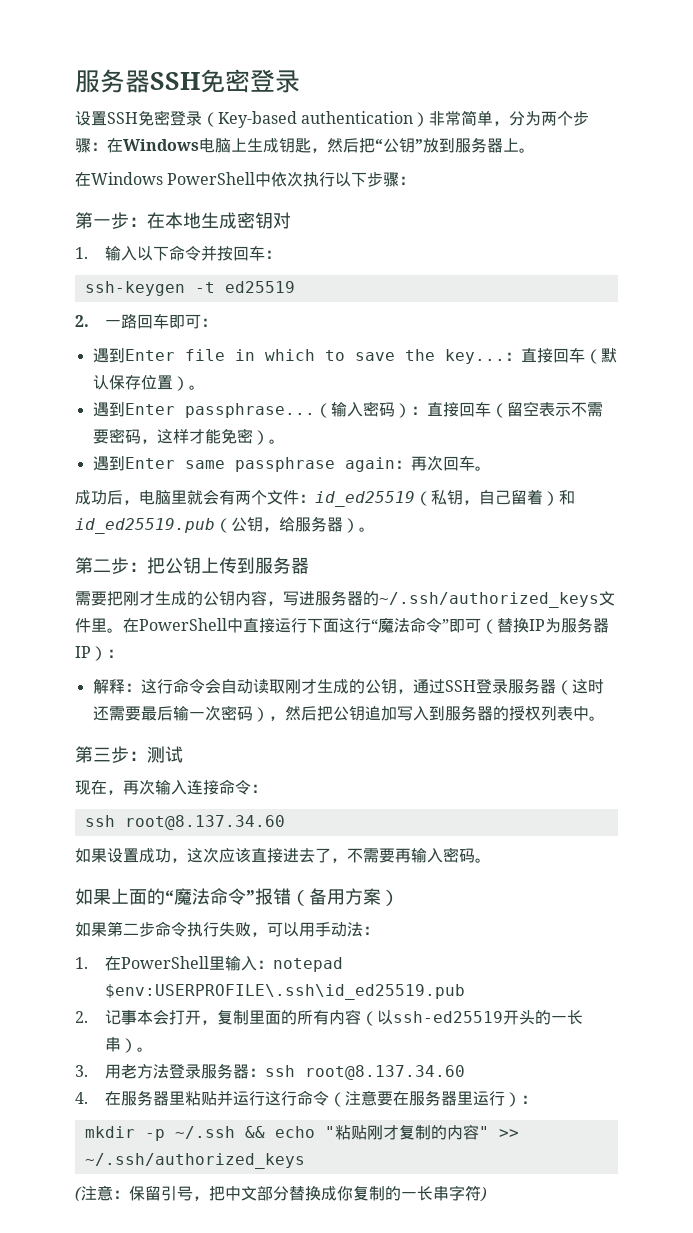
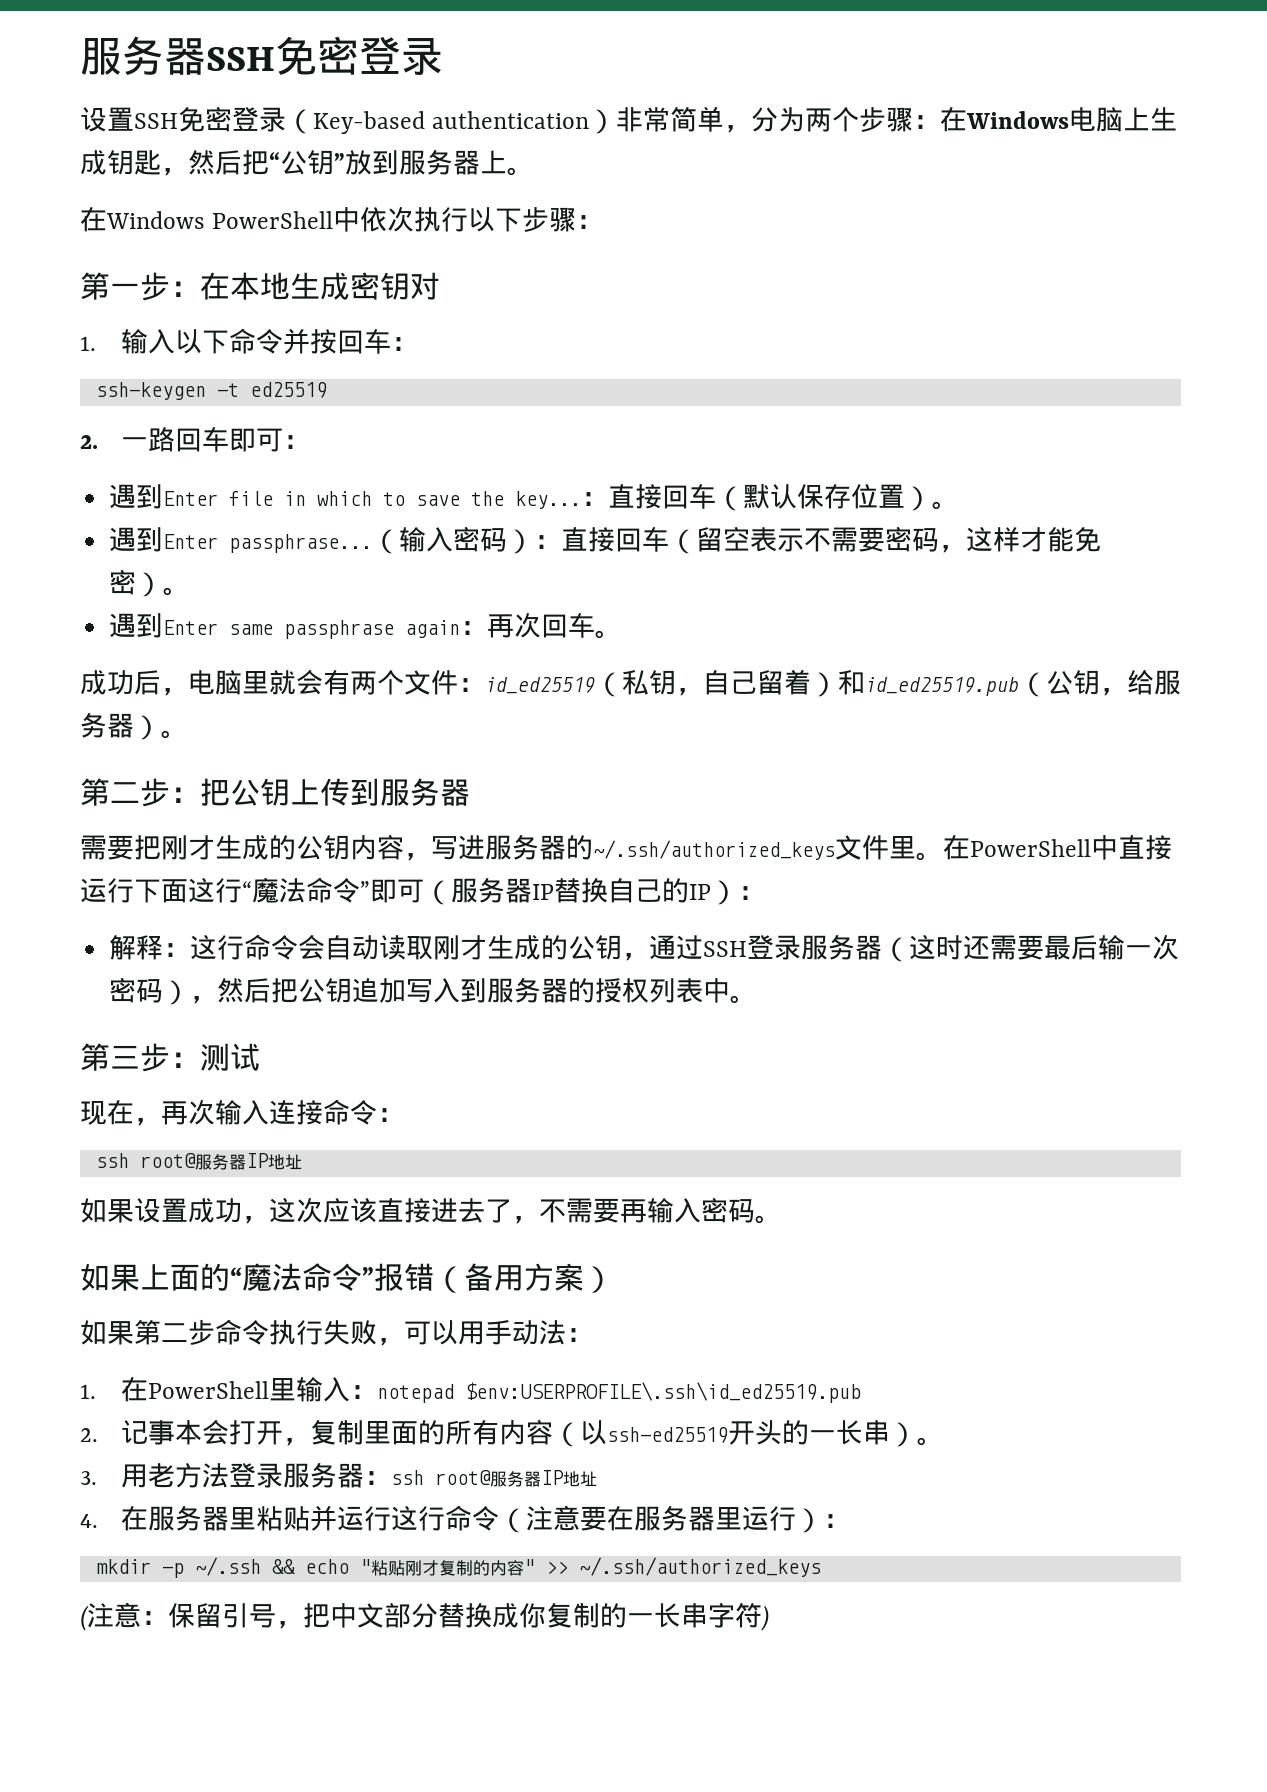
- 在PowerShell中直接运行下面这行“魔法命令”即可（替换IP为服务器IP）：
+ 在PowerShell中直接运行下面这行“魔法命令”即可（服务器IP替换自己的IP）：
  现在，再次输入连接命令：
- ssh root@8.137.34.60
+ ssh root@服务器IP地址
- 3.用老方法登录服务器：ssh root@8.137.34.60
+ 3.用老方法登录服务器：ssh root@服务器IP地址

